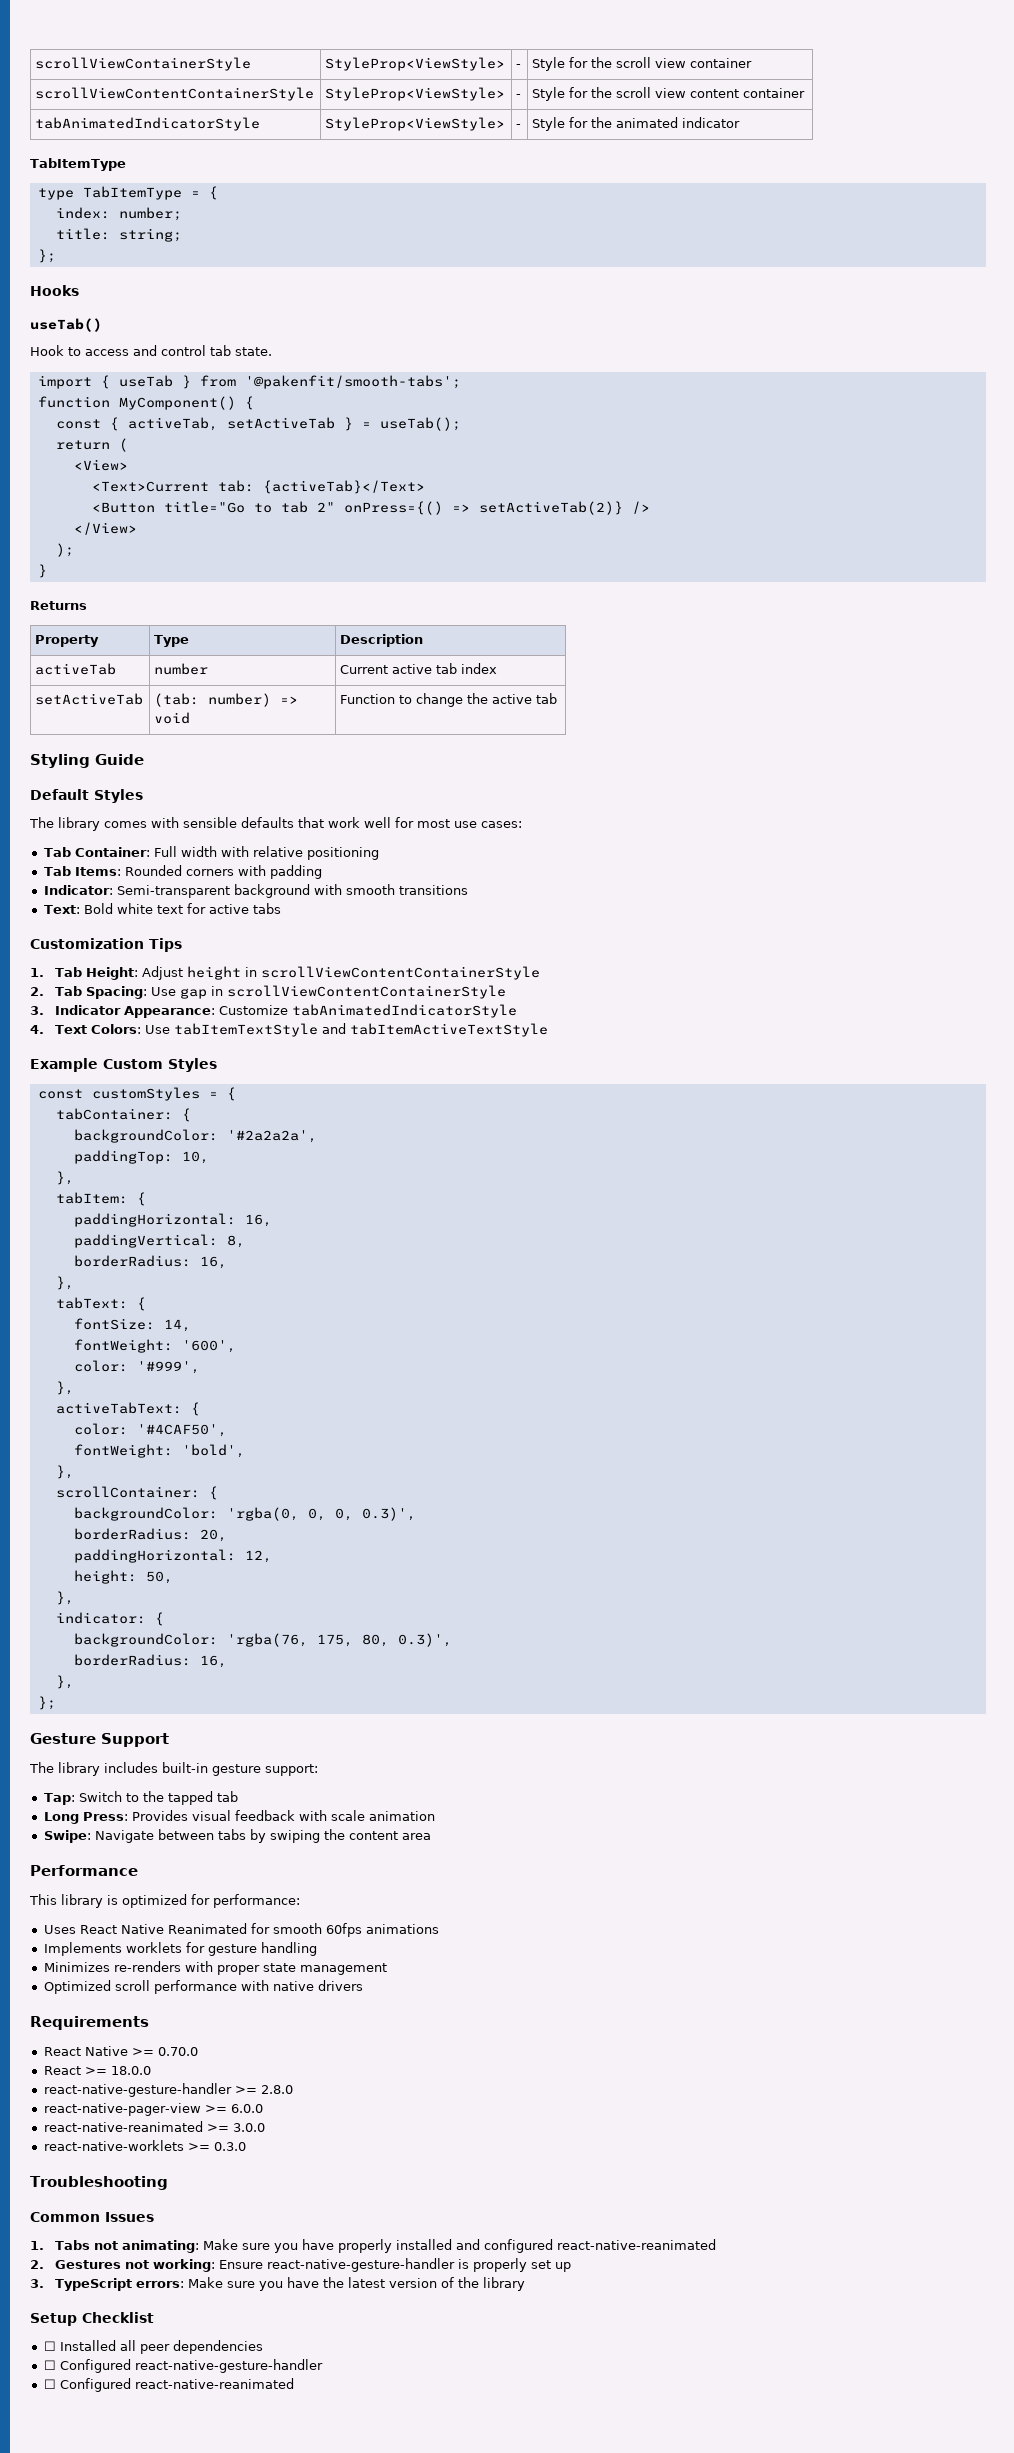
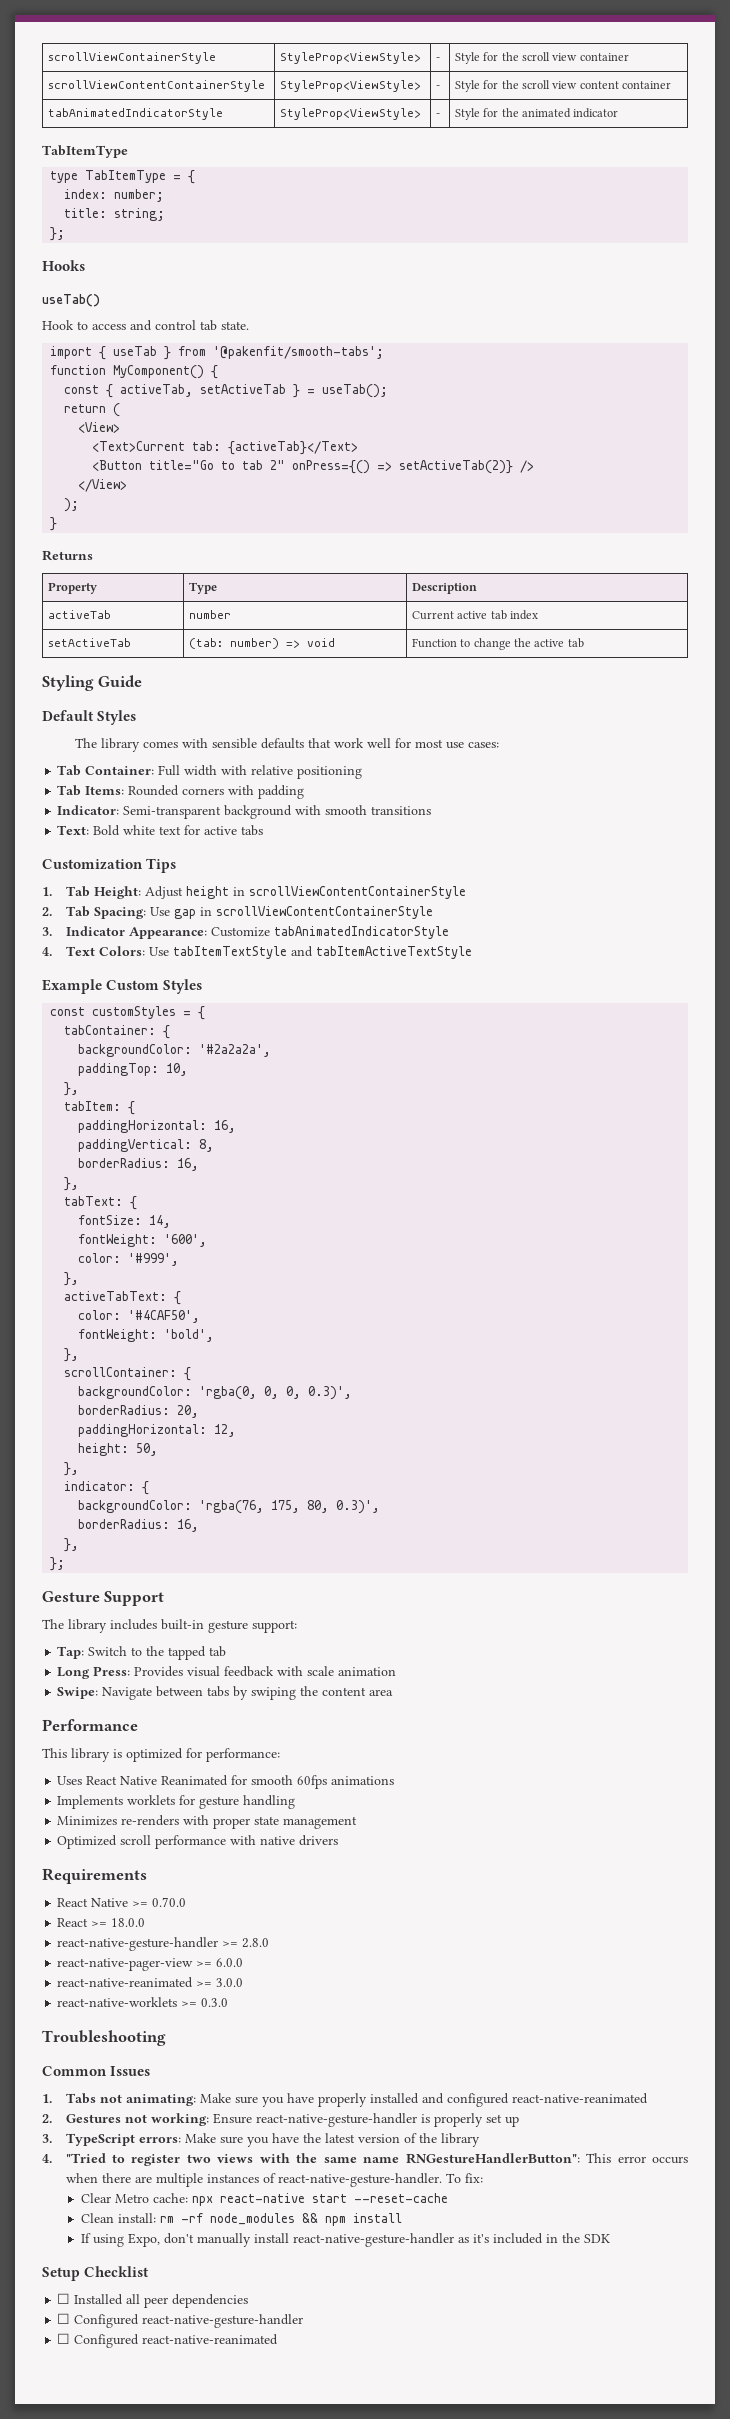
+ 4. "Tried to register two views with the same name RNGestureHandlerButton": This error occurs when there are multiple instances of react-native-gesture-handler. To fix:
+ Clear Metro cache: npx react-native start --reset-cache
+ Clean install: rm -rf node_modules && npm install
+ If using Expo, don't manually install react-native-gesture-handler as it's included in the SDK

